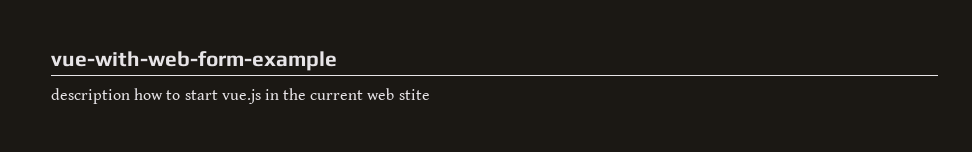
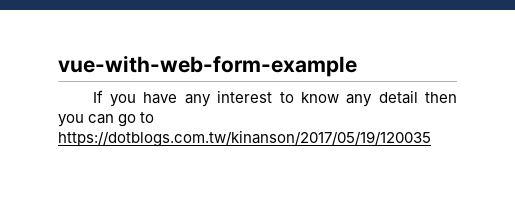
- description how to start vue.js in the current web stite
+ If you have any interest to know any detail then you can go to https://dotblogs.com.tw/kinanson/2017/05/19/120035

